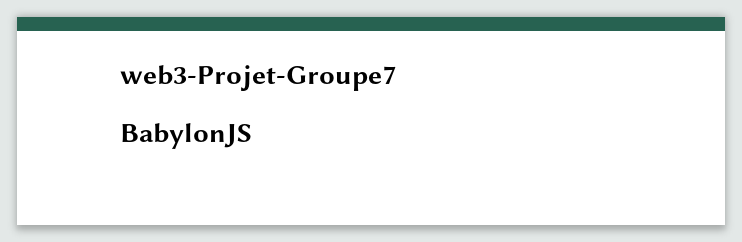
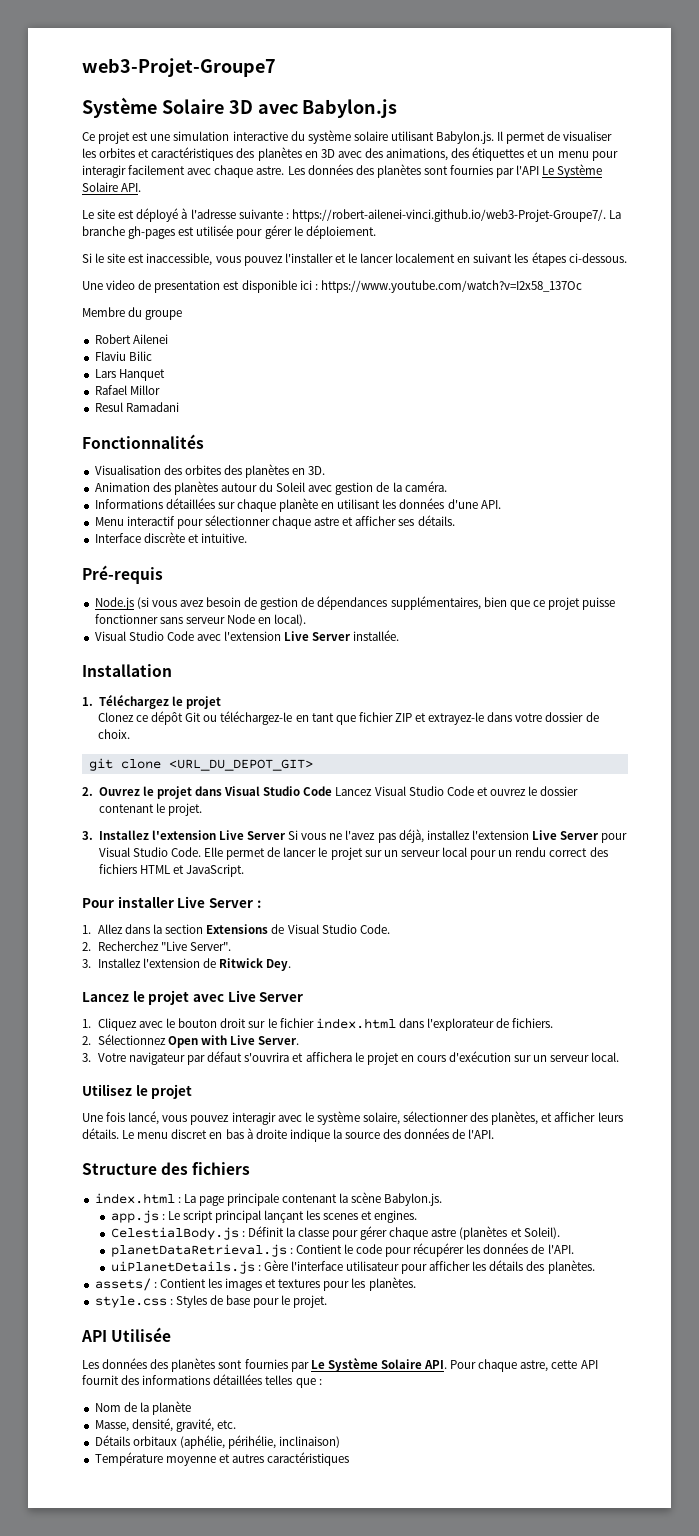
- BabylonJS
+ Système Solaire 3D avec Babylon.js
+ Ce projet est une simulation interactive du système solaire utilisant Babylon.js. Il permet de visualiser les orbites et caractéristiques des planètes en 3D avec des animations, des étiquettes et un menu pour interagir facilement avec chaque astre. Les données des planètes sont fournies par l'API Le Système Solaire API.
+ Le site est déployé à l'adresse suivante : https://robert-ailenei-vinci.github.io/web3-Projet-Groupe7/. La branche gh-pages est utilisée pour gérer le déploiement.
+ Si le site est inaccessible, vous pouvez l'installer et le lancer localement en suivant les étapes ci-dessous.
+ Une video de presentation est disponible ici : https://www.youtube.com/watch?v=I2x58_137Oc
+ Membre du groupe
+ Robert Ailenei
+ Flaviu Bilic
+ Lars Hanquet
+ Rafael Millor
+ Resul Ramadani
+ Fonctionnalités
+ Visualisation des orbites des planètes en 3D.
+ Animation des planètes autour du Soleil avec gestion de la caméra.
+ Informations détaillées sur chaque planète en utilisant les données d'une API.
+ Menu interactif pour sélectionner chaque astre et afficher ses détails.
+ Interface discrète et intuitive.
+ Pré-requis
+ Node.js (si vous avez besoin de gestion de dépendances supplémentaires, bien que ce projet puisse fonctionner sans serveur Node en local).
+ Visual Studio Code avec l'extension Live Server installée.
+ Installation
+ 1. Téléchargez le projet
+ Clonez ce dépôt Git ou téléchargez-le en tant que fichier ZIP et extrayez-le dans votre dossier de choix.
+ git clone <URL_DU_DEPOT_GIT>
+ 2. Ouvrez le projet dans Visual Studio Code Lancez Visual Studio Code et ouvrez le dossier contenant le projet.
+ 3. Installez l'extension Live Server Si vous ne l'avez pas déjà, installez l'extension Live Server pour Visual Studio Code. Elle permet de lancer le projet sur un serveur local pour un rendu correct des fichiers HTML et JavaScript.
+ Pour installer Live Server :
+ 1. Allez dans la section Extensions de Visual Studio Code.
+ 2. Recherchez "Live Server".
+ 3. Installez l'extension de Ritwick Dey.
+ Lancez le projet avec Live Server
+ 1. Cliquez avec le bouton droit sur le fichier index.html dans l'explorateur de fichiers.
+ 2. Sélectionnez Open with Live Server.
+ 3. Votre navigateur par défaut s'ouvrira et affichera le projet en cours d'exécution sur un serveur local.
+ Utilisez le projet
+ Une fois lancé, vous pouvez interagir avec le système solaire, sélectionner des planètes, et afficher leurs détails. Le menu discret en bas à droite indique la source des données de l'API.
+ Structure des fichiers
+ index.html : La page principale contenant la scène Babylon.js.
+ app.js : Le script principal lançant les scenes et engines.
+ CelestialBody.js : Définit la classe pour gérer chaque astre (planètes et Soleil).
+ planetDataRetrieval.js : Contient le code pour récupérer les données de l'API.
+ uiPlanetDetails.js : Gère l'interface utilisateur pour afficher les détails des planètes.
+ assets/ : Contient les images et textures pour les planètes.
+ style.css : Styles de base pour le projet.
+ API Utilisée
+ Les données des planètes sont fournies par Le Système Solaire API. Pour chaque astre, cette API fournit des informations détaillées telles que :
+ Nom de la planète
+ Masse, densité, gravité, etc.
+ Détails orbitaux (aphélie, périhélie, inclinaison)
+ Température moyenne et autres caractéristiques

